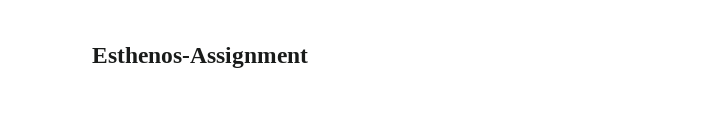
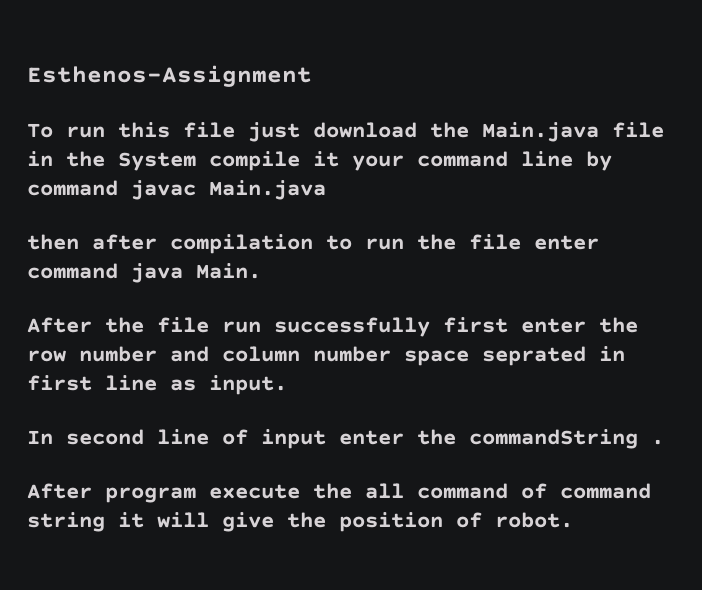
+ To run this file just download the Main.java file in the System compile it your command line by command javac Main.java
+ then after compilation to run the file enter command java Main.
+ After the file run successfully first enter the row number and column number space seprated in first line as input.
+ In second line of input enter the commandString .
+ After program execute the all command of command string it will give the position of robot.

